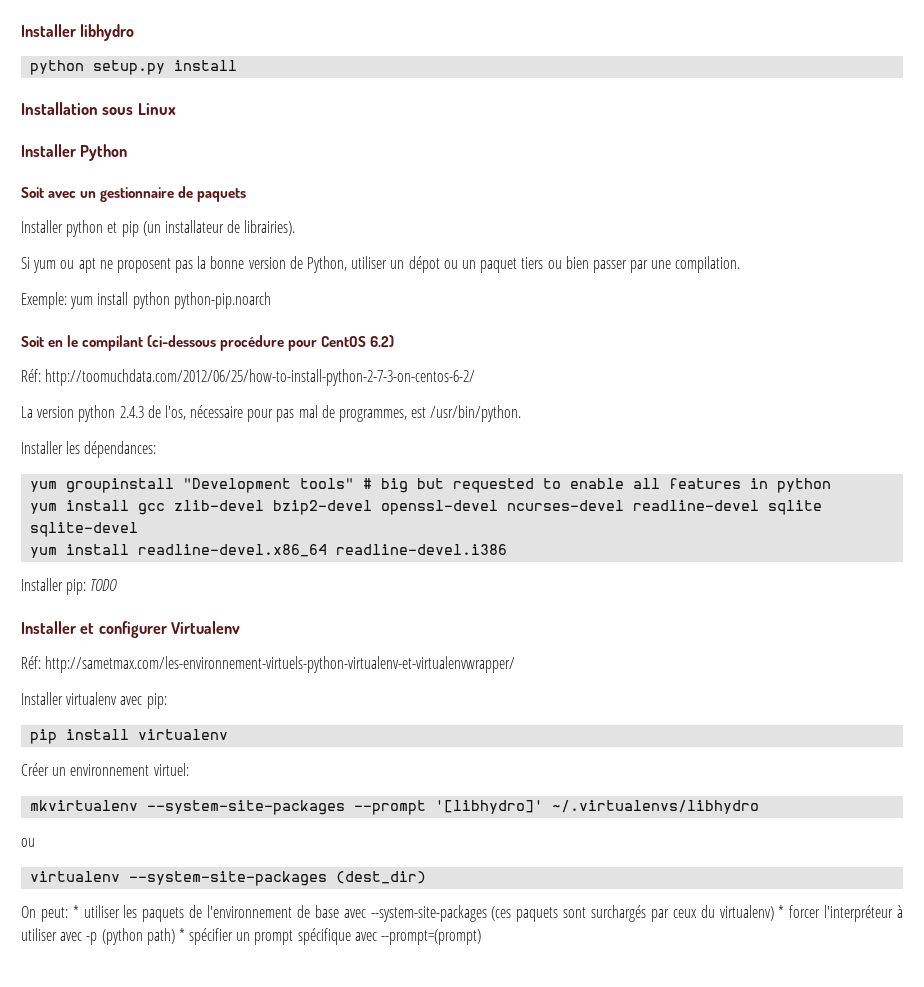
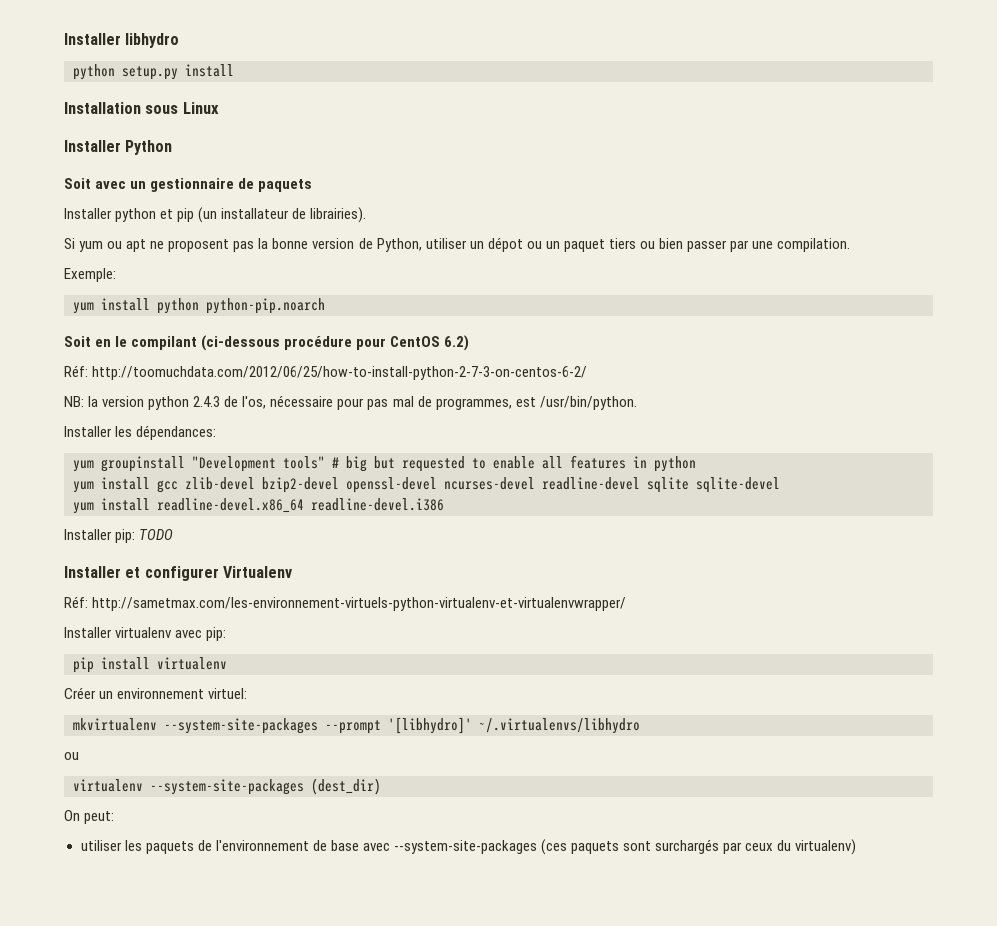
- Exemple: yum install python python-pip.noarch
+ Exemple:
+ yum install python python-pip.noarch
- La version python 2.4.3 de l'os, nécessaire pour pas mal de programmes, est /usr/bin/python.
+ NB: la version python 2.4.3 de l'os, nécessaire pour pas mal de programmes, est /usr/bin/python.
- On peut: * utiliser les paquets de l'environnement de base avec --system-site-packages (ces paquets sont surchargés par ceux du virtualenv) * forcer l'interpréteur à utiliser avec -p (python path) * spécifier un prompt spécifique avec --prompt=(prompt)
+ On peut:
+ utiliser les paquets de l'environnement de base avec --system-site-packages (ces paquets sont surchargés par ceux du virtualenv)

